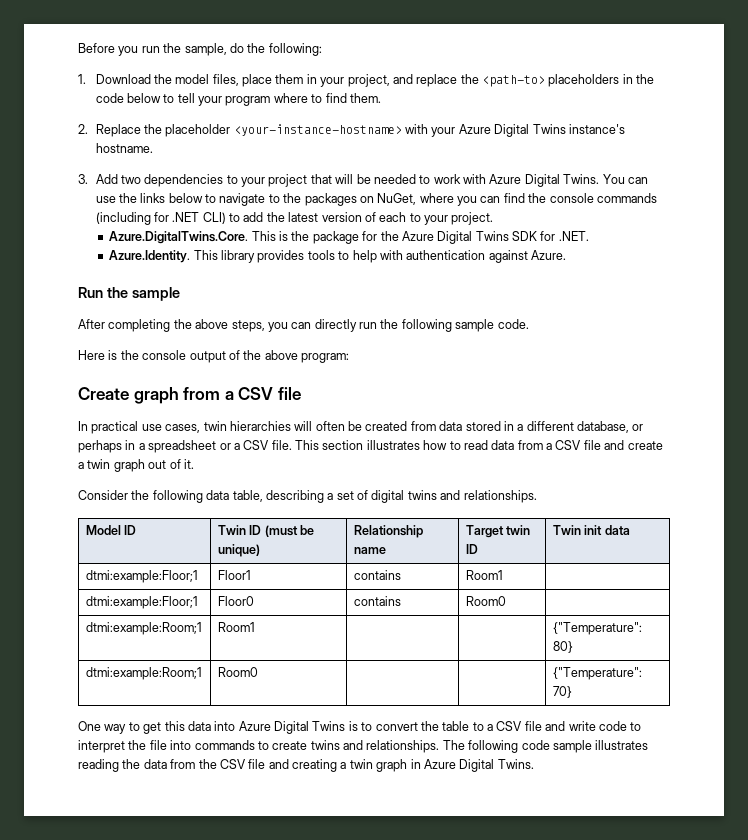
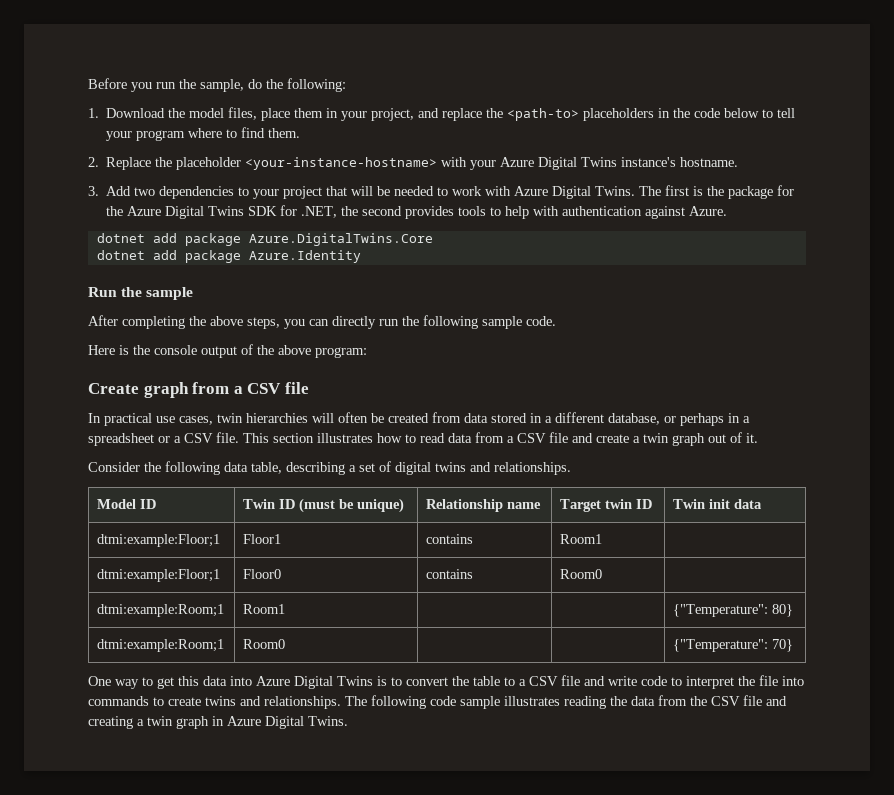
- You can use the links below to navigate to the packages on NuGet, where you can find the console commands (including for .NET CLI) to add the latest version of each to your project.
- Azure.DigitalTwins.Core. This is the package for the Azure Digital Twins SDK for .NET.
- Azure.Identity. This library provides tools to help with authentication against Azure.
+ The first is the package for the Azure Digital Twins SDK for .NET, the second provides tools to help with authentication against Azure.
+ dotnet add package Azure.DigitalTwins.Core
+ dotnet add package Azure.Identity

